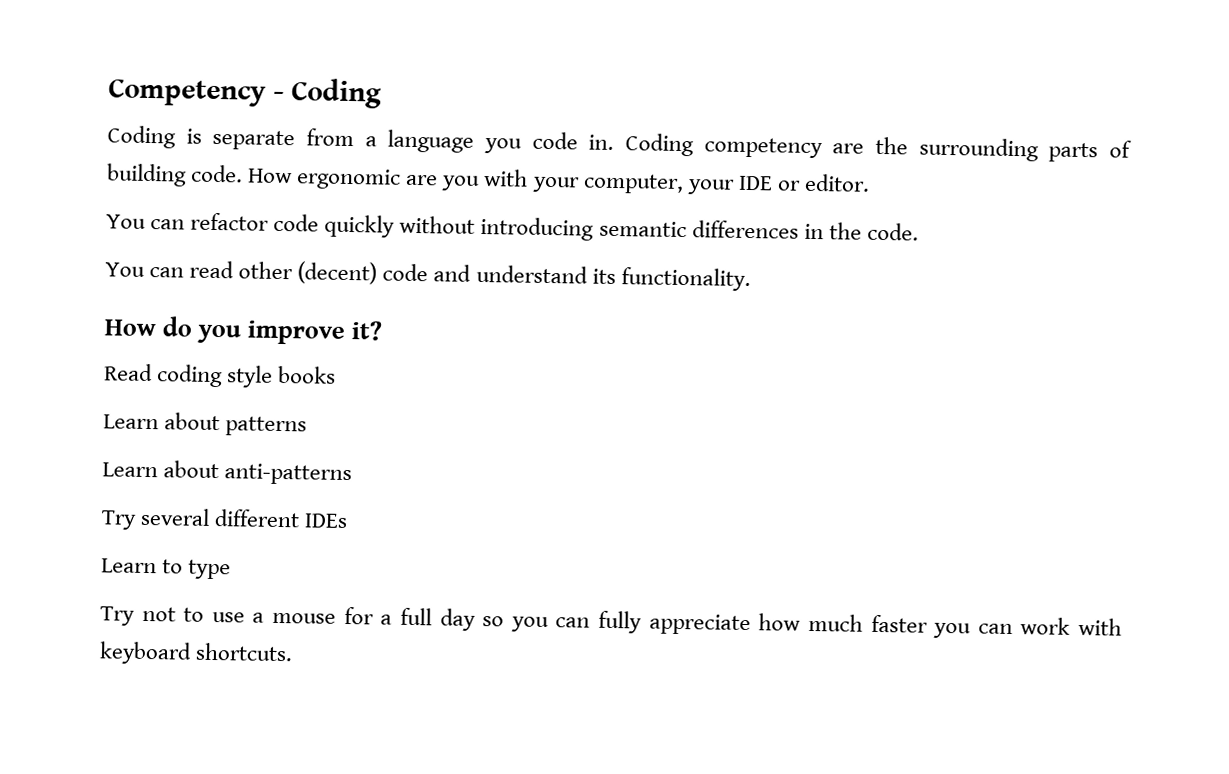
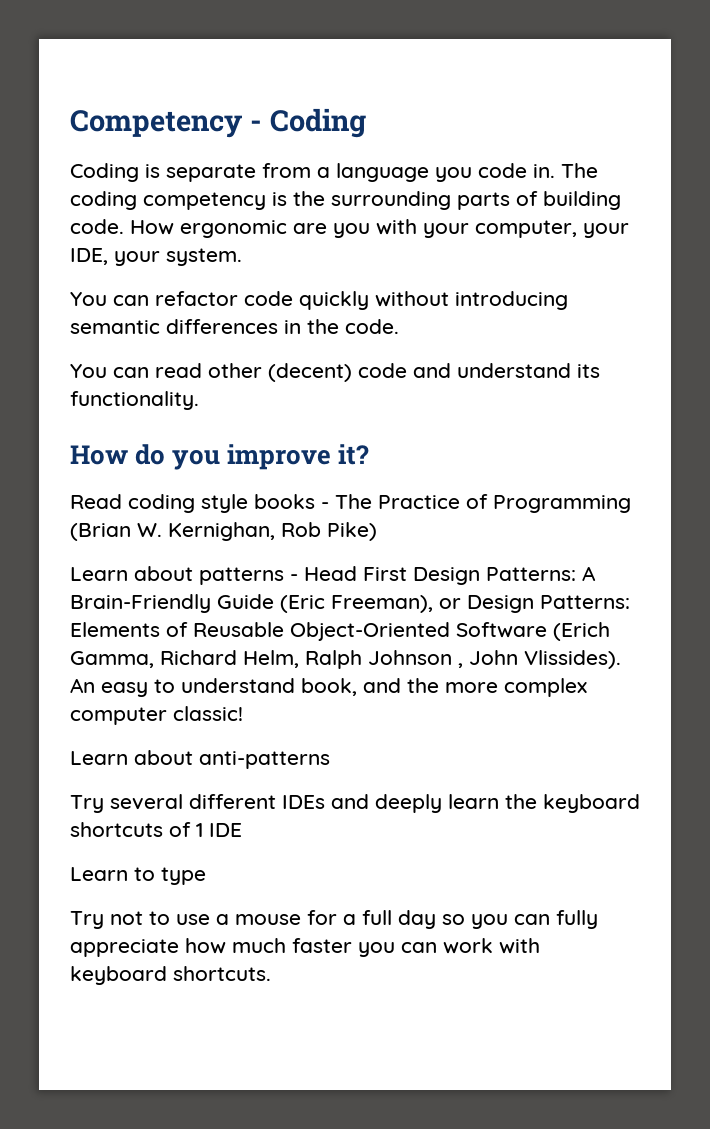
- Coding competency are the surrounding parts of building code.
+ The coding competency is the surrounding parts of building code.
- How ergonomic are you with your computer, your IDE or editor.
+ How ergonomic are you with your computer, your IDE, your system.
- Read coding style books
- Learn about patterns
+ Read coding style books - The Practice of Programming (Brian W. Kernighan, Rob Pike)
+ Learn about patterns - Head First Design Patterns: A Brain-Friendly Guide (Eric Freeman), or Design Patterns: Elements of Reusable Object-Oriented Software (Erich Gamma, Richard Helm, Ralph Johnson , John Vlissides). An easy to understand book, and the more complex computer classic!
- Try several different IDEs
+ Try several different IDEs and deeply learn the keyboard shortcuts of 1 IDE

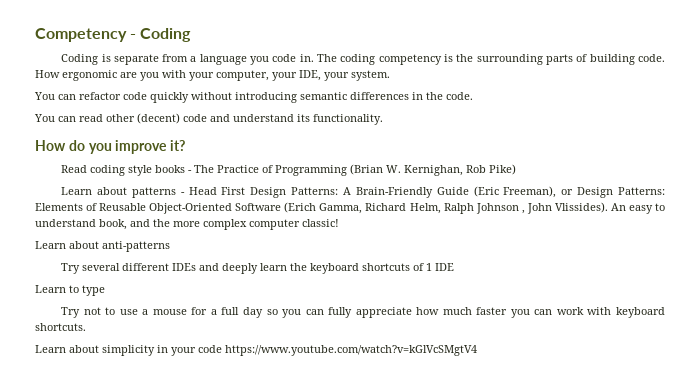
+ Learn about simplicity in your code https://www.youtube.com/watch?v=kGlVcSMgtV4

